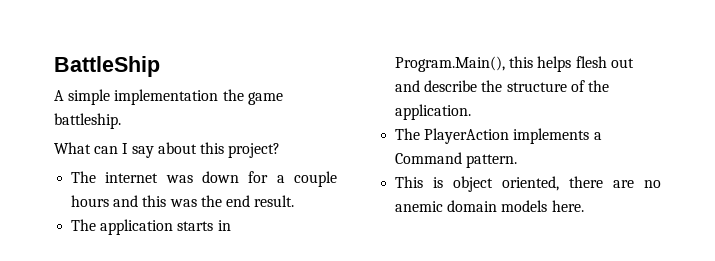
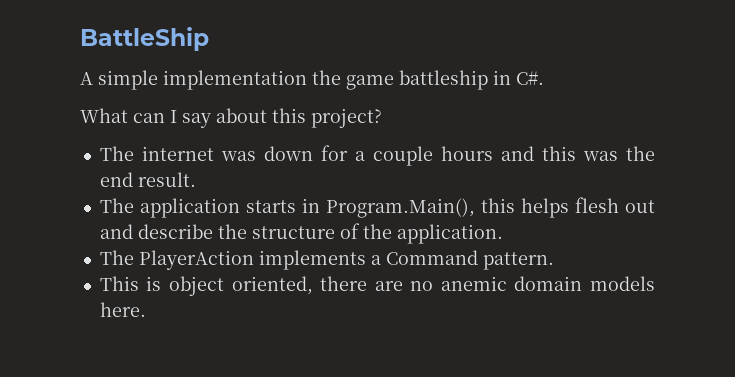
- A simple implementation the game battleship.
+ A simple implementation the game battleship in C#.

